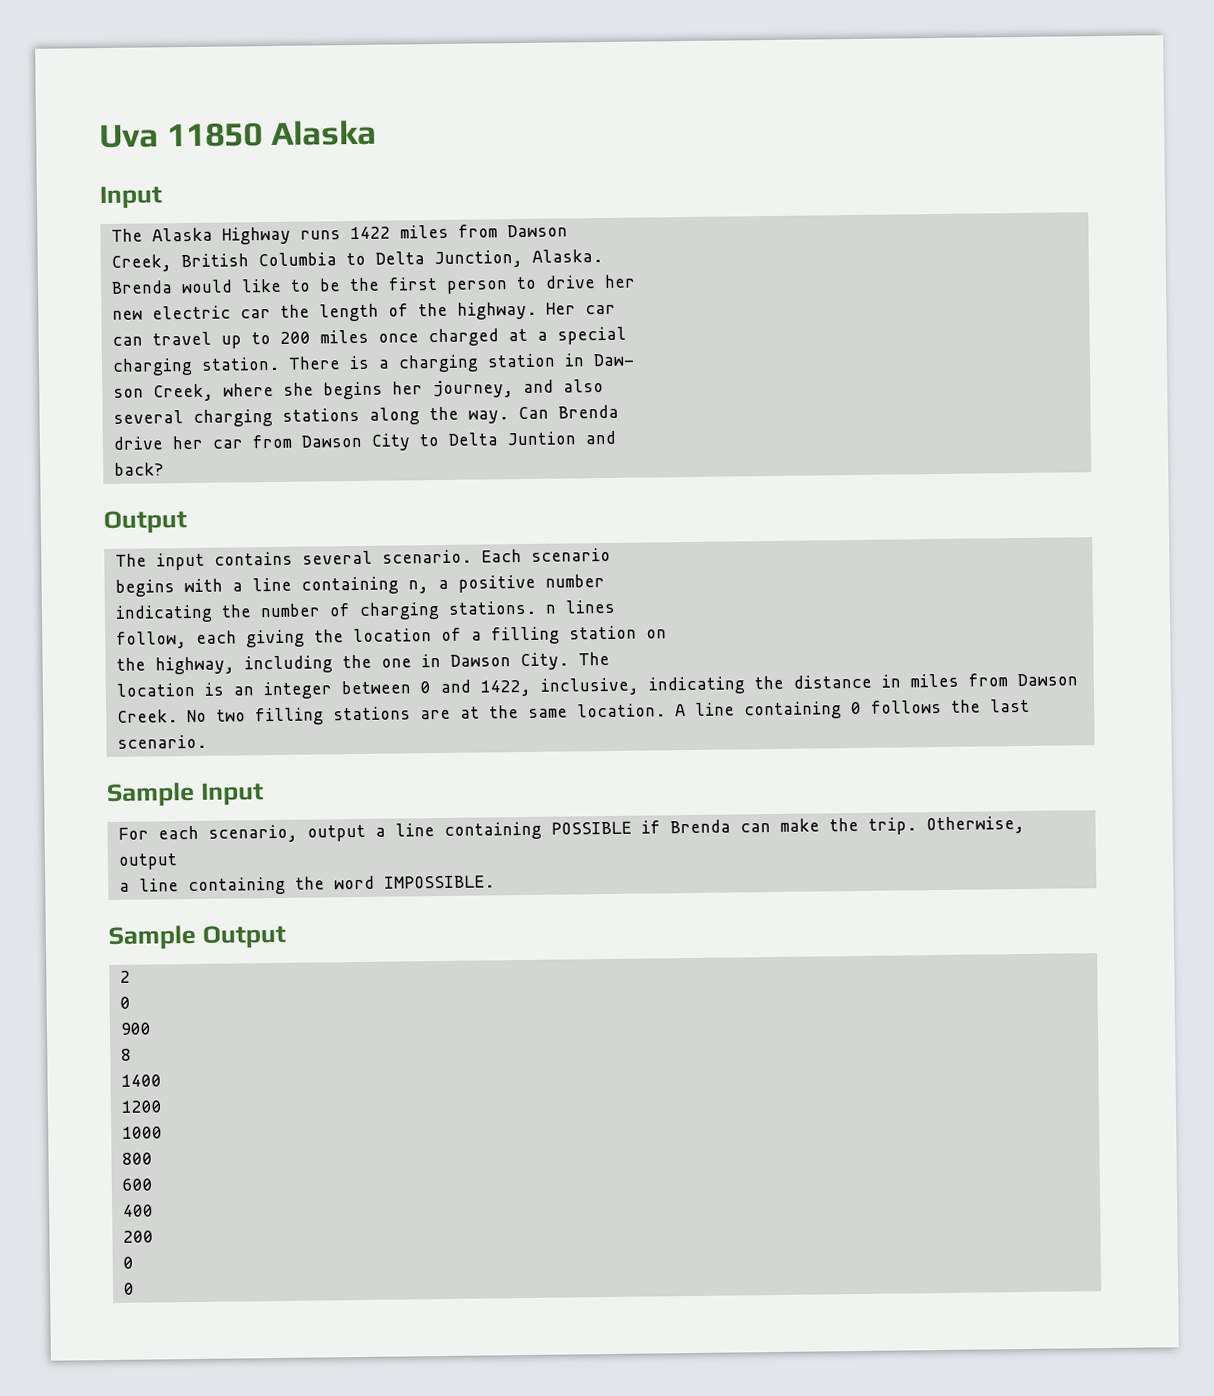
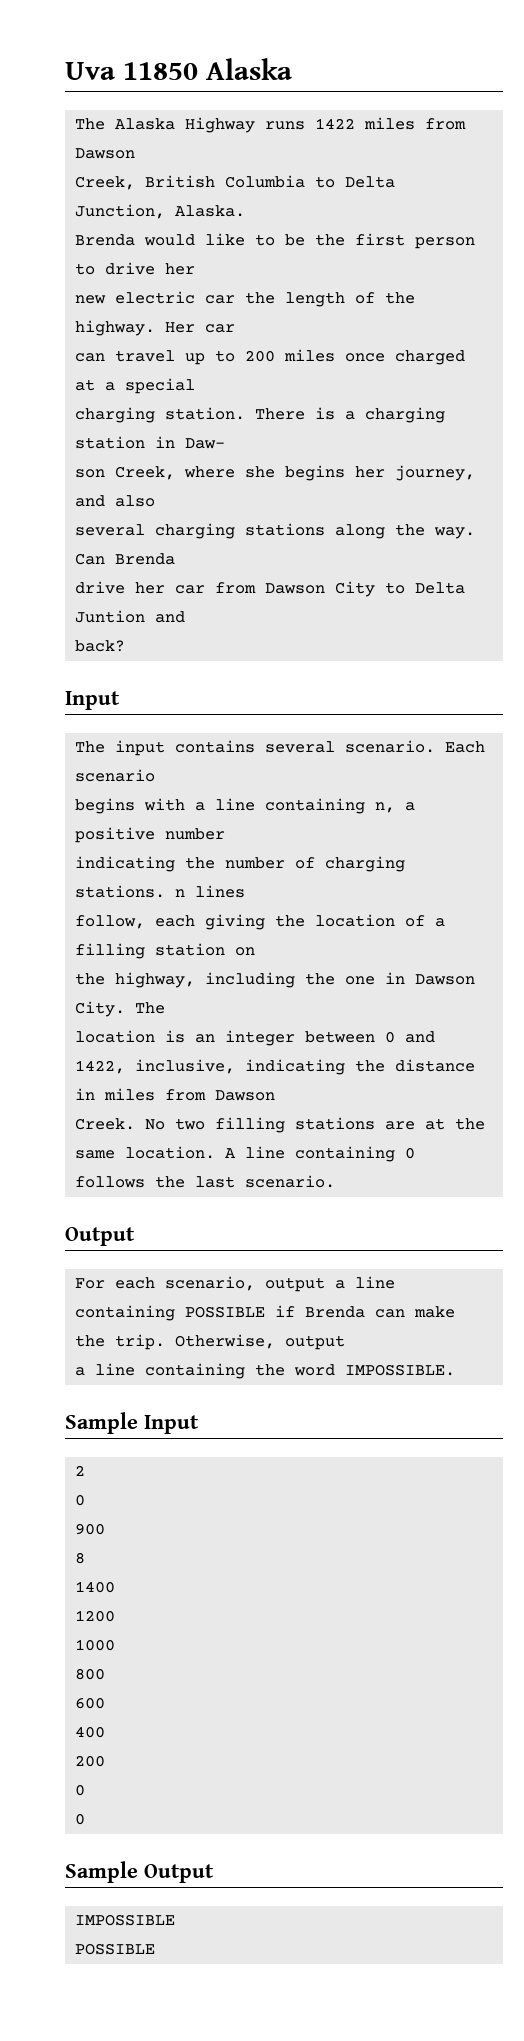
  Uva 11850 Alaska
- Input
  back?
- Output
+ Input
  A line containing 0 follows the last scenario.
- Sample Input
+ Output
- Sample Output
+ Sample Input
+ Sample Output
+ IMPOSSIBLE
+ POSSIBLE

